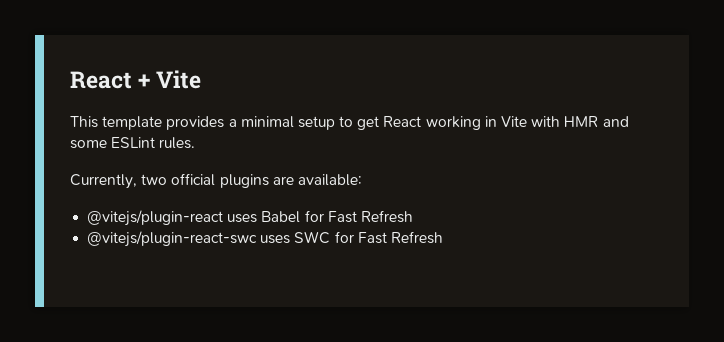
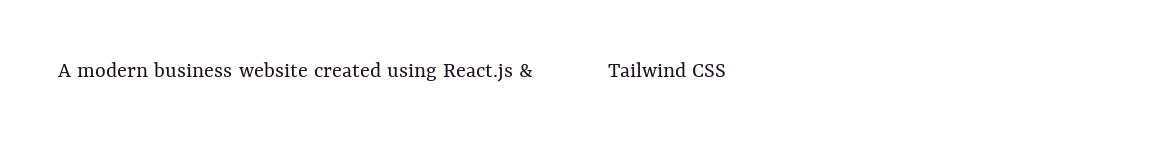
- React + Vite
- This template provides a minimal setup to get React working in Vite with HMR and some ESLint rules.
- Currently, two official plugins are available:
- @vitejs/plugin-react uses Babel for Fast Refresh
- @vitejs/plugin-react-swc uses SWC for Fast Refresh
+ A modern business website created using React.js & Tailwind CSS

